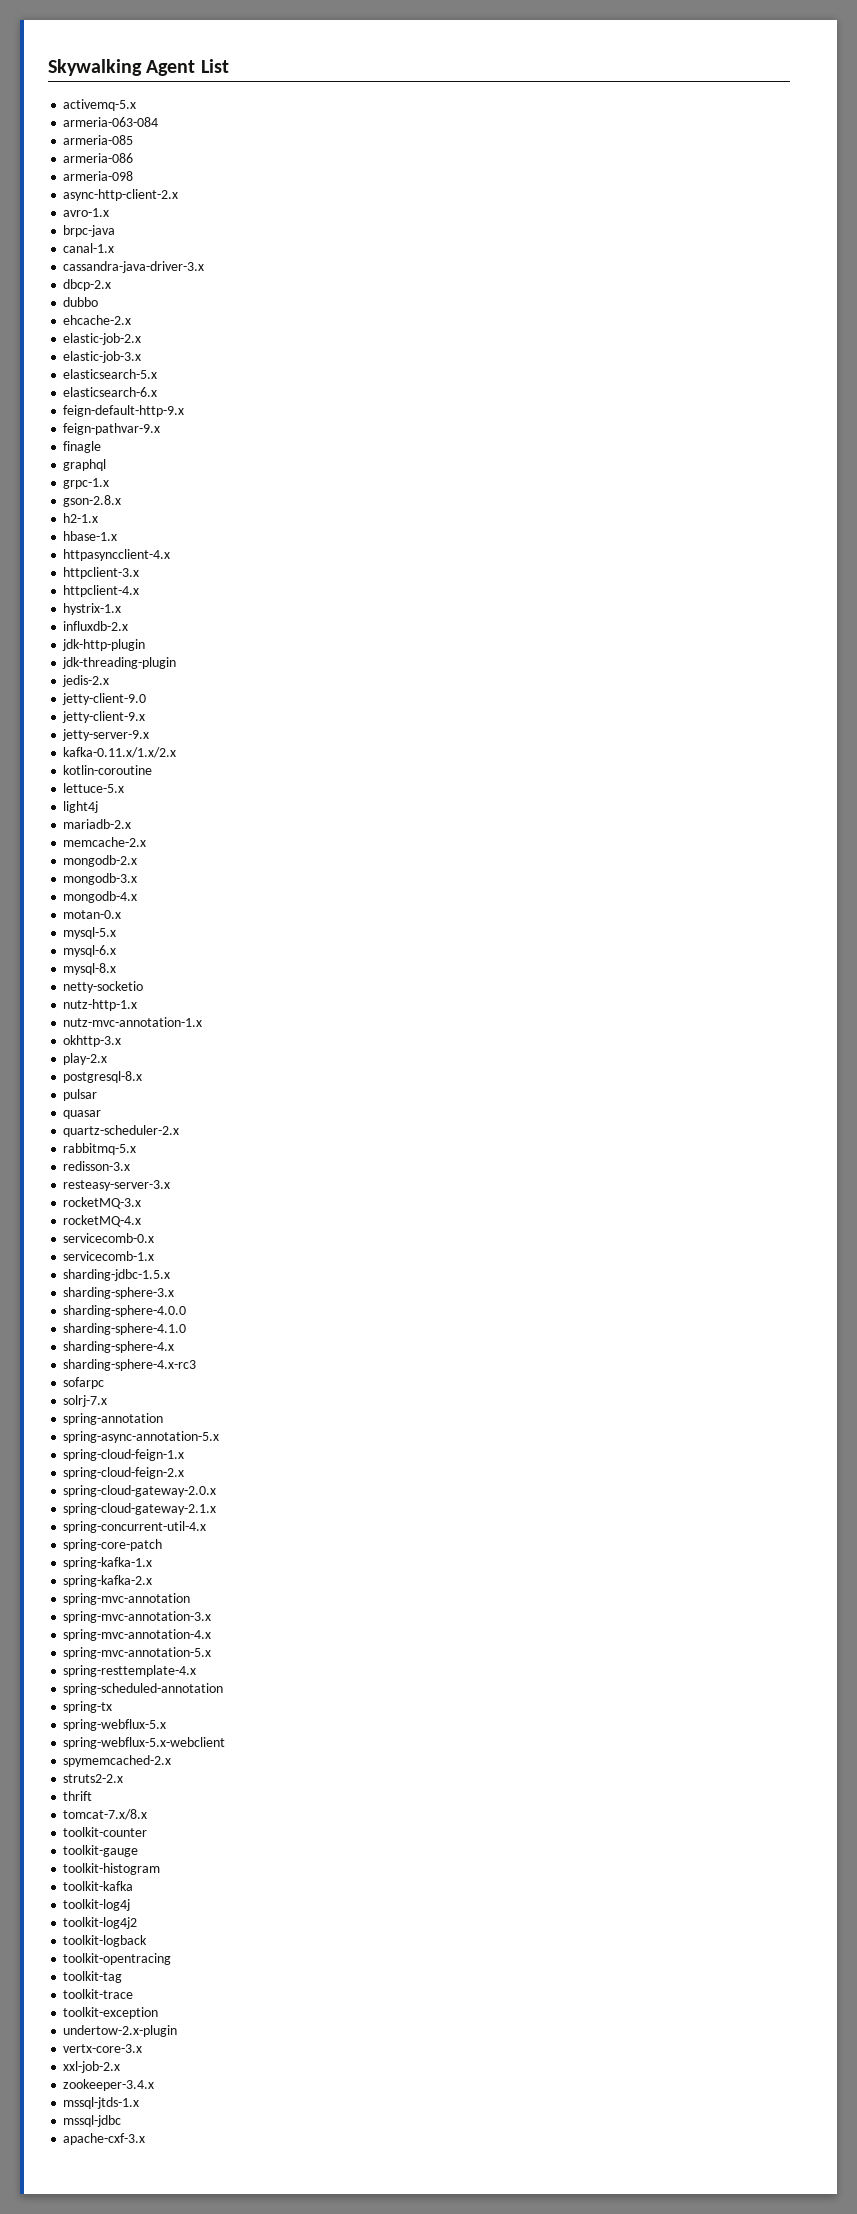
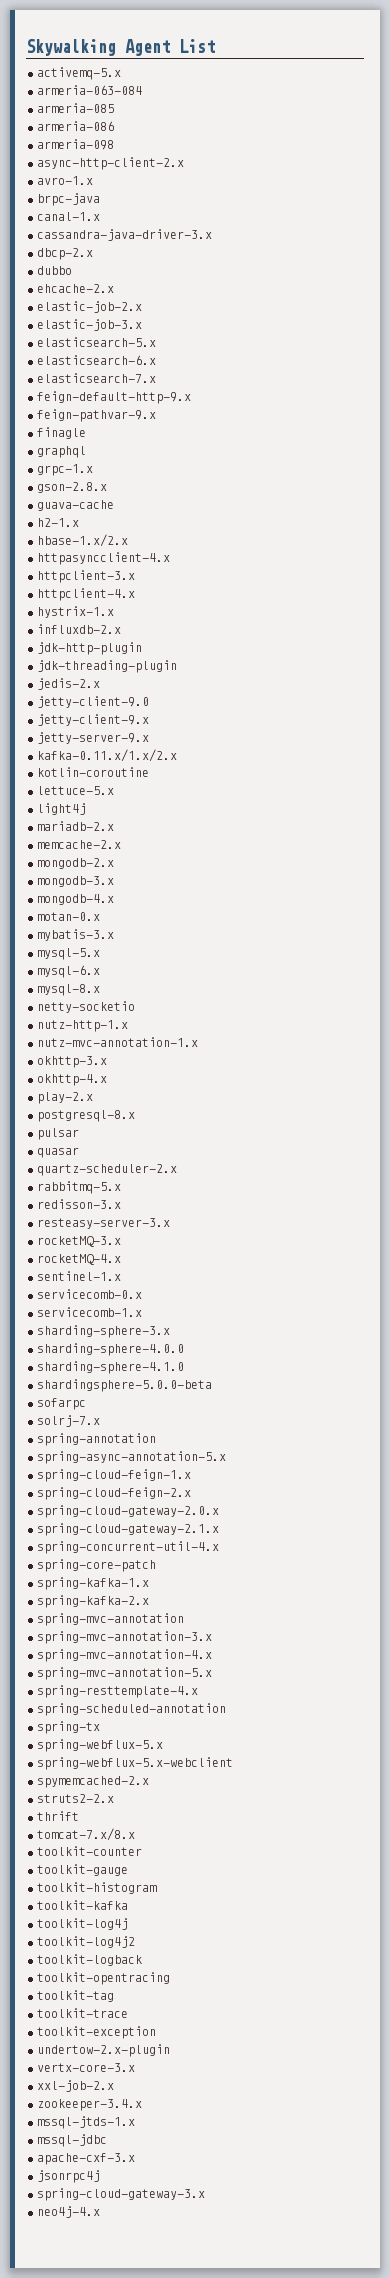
+ elasticsearch-7.x
+ guava-cache
- hbase-1.x
+ hbase-1.x/2.x
+ mybatis-3.x
+ okhttp-4.x
+ sentinel-1.x
- sharding-jdbc-1.5.x
- sharding-sphere-4.x
- sharding-sphere-4.x-rc3
+ shardingsphere-5.0.0-beta
+ jsonrpc4j
+ spring-cloud-gateway-3.x
+ neo4j-4.x

